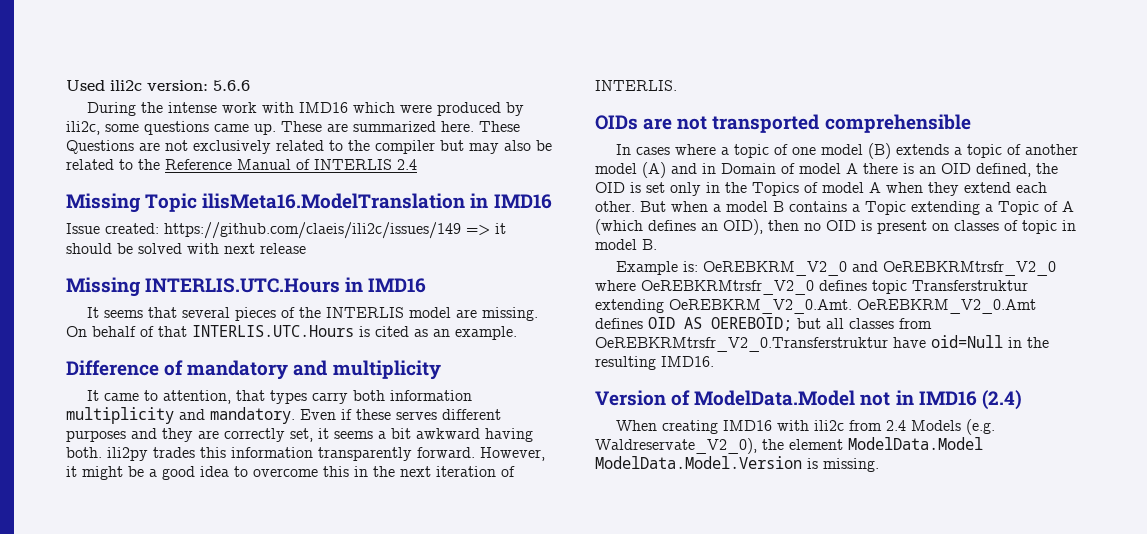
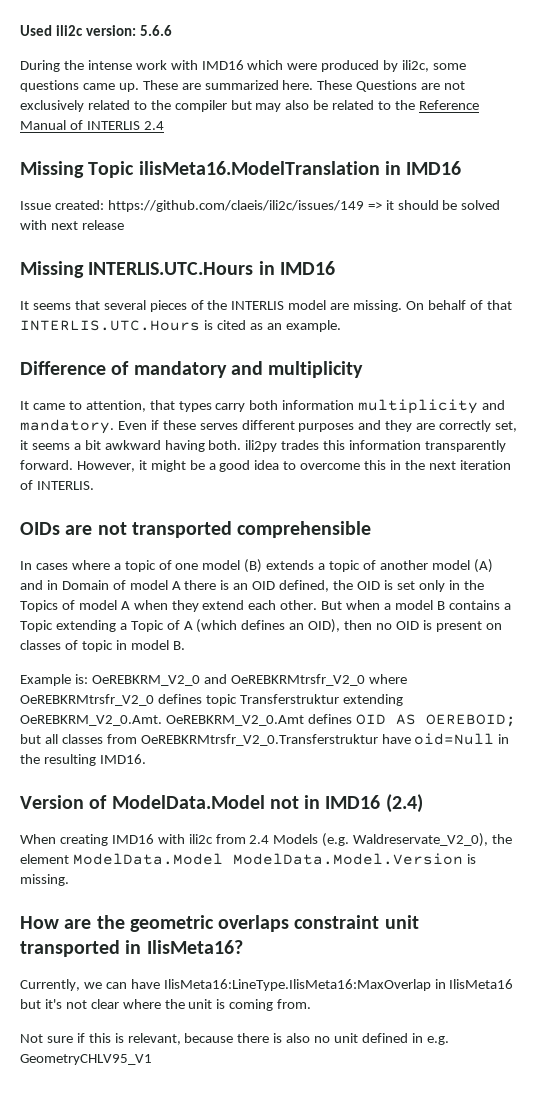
+ How are the geometric overlaps constraint unit transported in IlisMeta16?
+ Currently, we can have IlisMeta16:LineType.IlisMeta16:MaxOverlap in IlisMeta16 but it's not clear where the unit is coming from.
+ Not sure if this is relevant, because there is also no unit defined in e.g. GeometryCHLV95_V1

